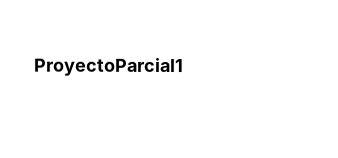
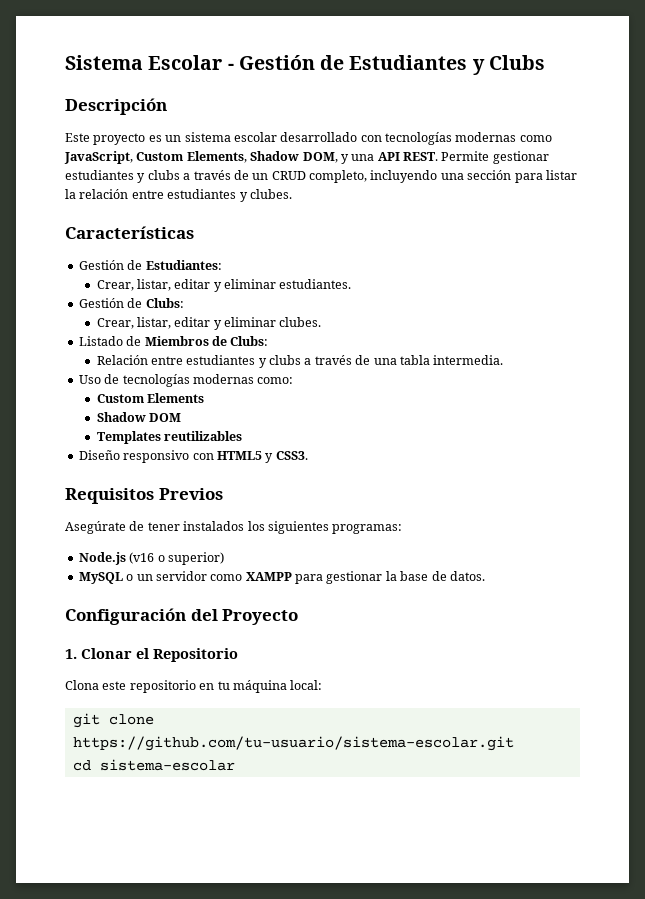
- ProyectoParcial1
+ Sistema Escolar - Gestión de Estudiantes y Clubs
+ Descripción
+ Este proyecto es un sistema escolar desarrollado con tecnologías modernas como JavaScript, Custom Elements, Shadow DOM, y una API REST. Permite gestionar estudiantes y clubs a través de un CRUD completo, incluyendo una sección para listar la relación entre estudiantes y clubes.
+ Características
+ Gestión de Estudiantes:
+ Crear, listar, editar y eliminar estudiantes.
+ Gestión de Clubs:
+ Crear, listar, editar y eliminar clubes.
+ Listado de Miembros de Clubs:
+ Relación entre estudiantes y clubs a través de una tabla intermedia.
+ Uso de tecnologías modernas como:
+ Custom Elements
+ Shadow DOM
+ Templates reutilizables
+ Diseño responsivo con HTML5 y CSS3.
+ Requisitos Previos
+ Asegúrate de tener instalados los siguientes programas:
+ Node.js (v16 o superior)
+ MySQL o un servidor como XAMPP para gestionar la base de datos.
+ Configuración del Proyecto
+ 1. Clonar el Repositorio
+ Clona este repositorio en tu máquina local:
+ git clone https://github.com/tu-usuario/sistema-escolar.git
+ cd sistema-escolar

